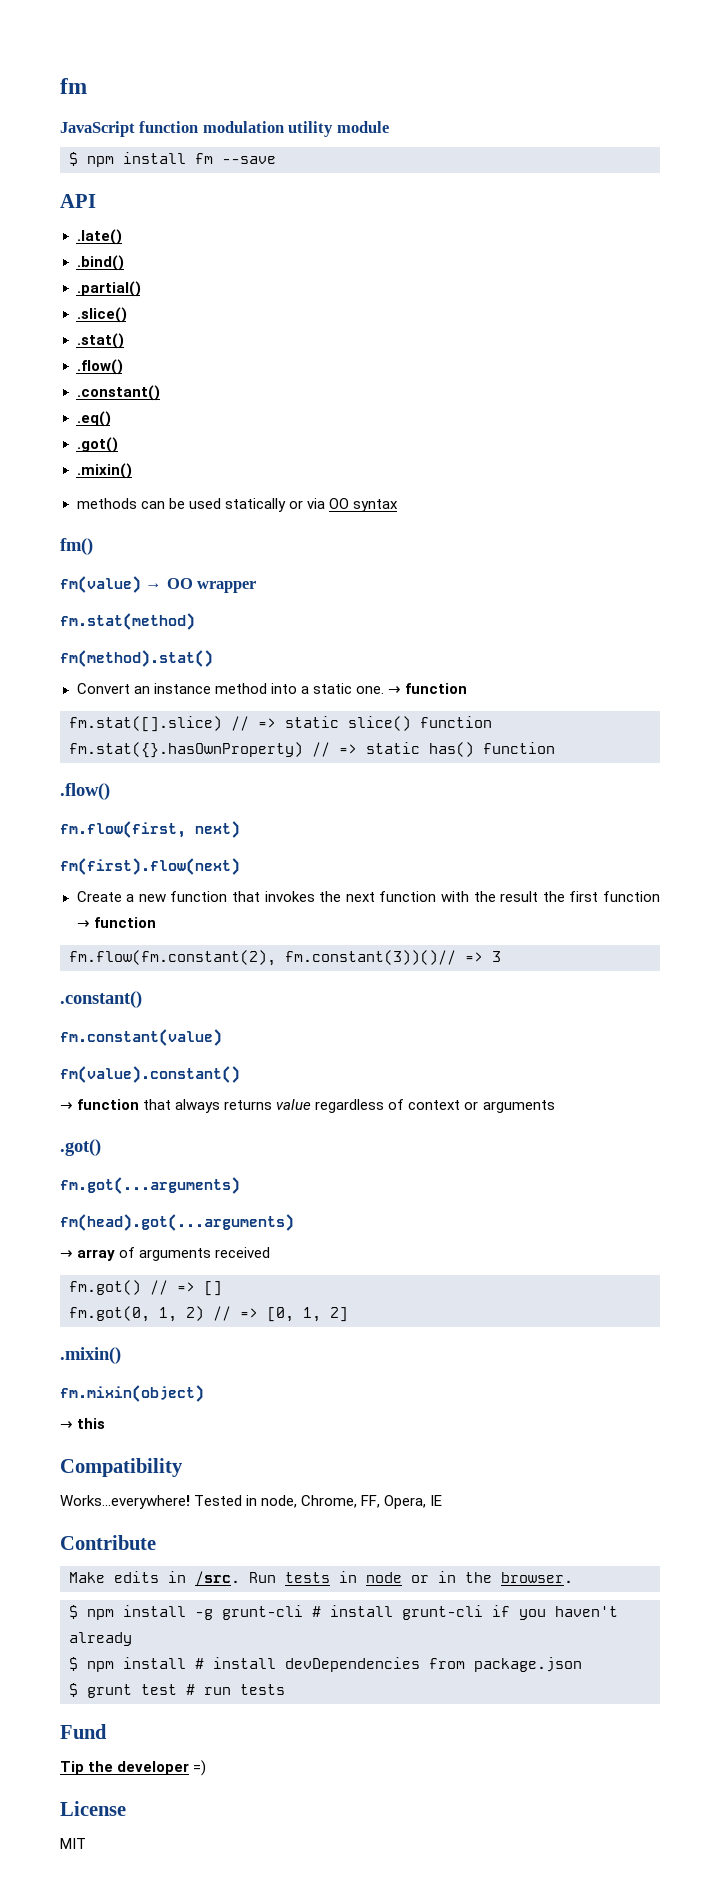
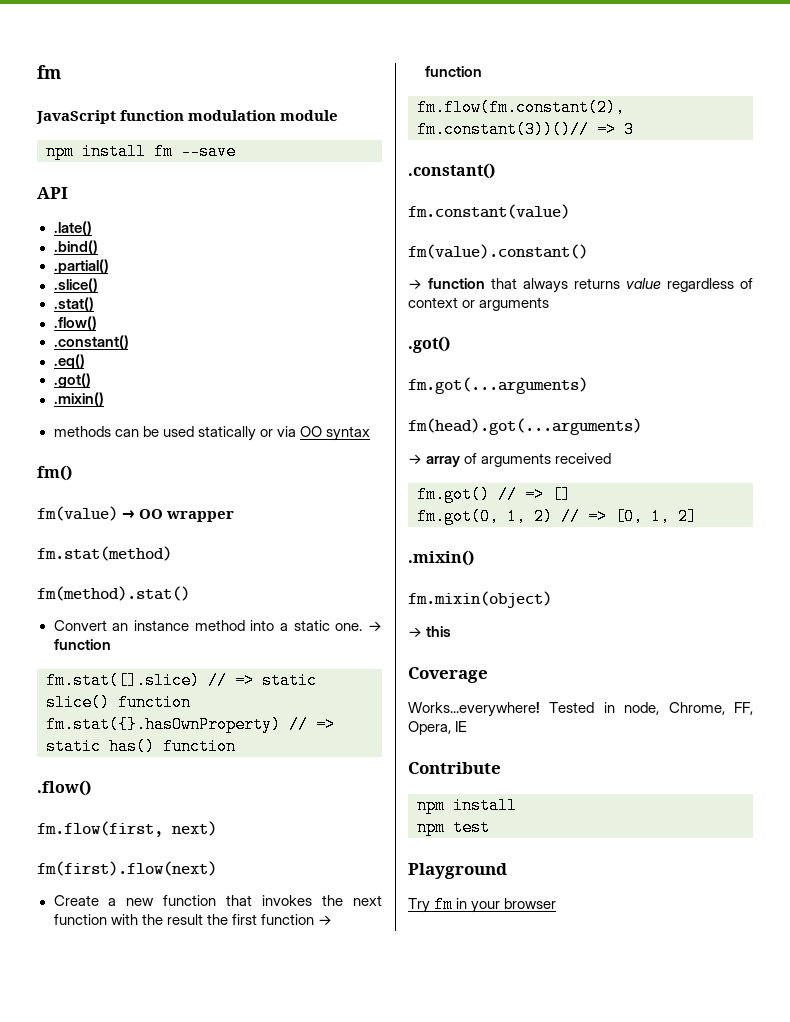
- JavaScript function modulation utility module
+ JavaScript function modulation module
- $ npm install fm --save
+ npm install fm --save
- Compatibility
+ Coverage
  Contribute
- Make edits in /src. Run tests in node or in the browser.
- $ npm install -g grunt-cli # install grunt-cli if you haven't already
- $ npm install # install devDependencies from package.json
- $ grunt test # run tests
- Fund
- Tip the developer =)
- License
- MIT
+ npm install
+ npm test
+ Playground
+ Try fm in your browser

